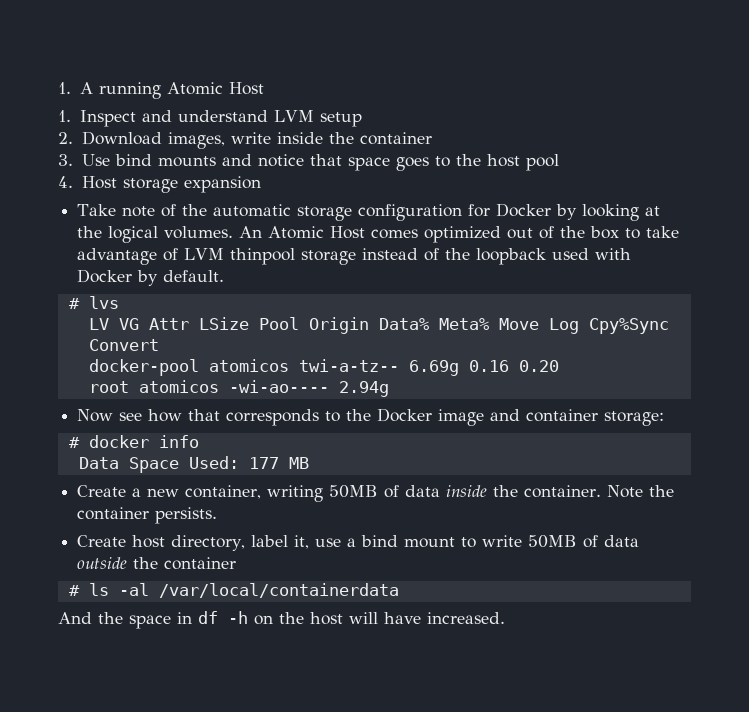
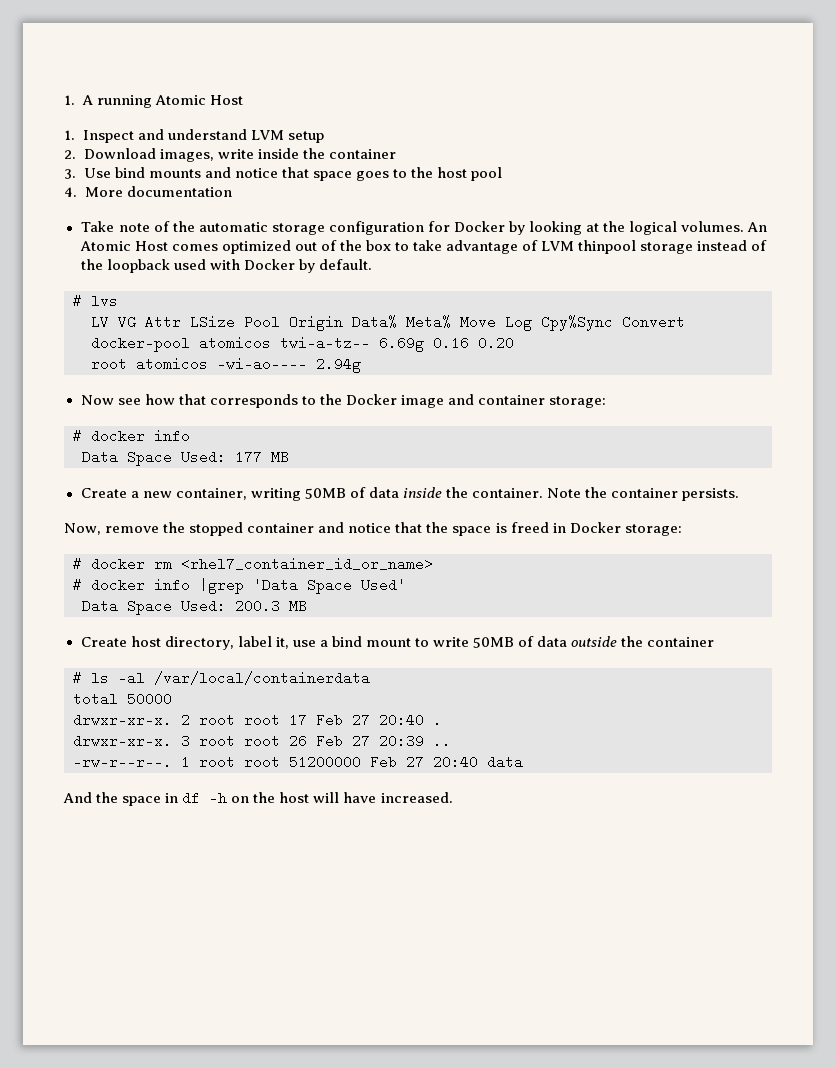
- 4. Host storage expansion
+ 4. More documentation
+ Now, remove the stopped container and notice that the space is freed in Docker storage:
+ # docker rm <rhel7_container_id_or_name>
+ # docker info |grep 'Data Space Used'
+ Data Space Used: 200.3 MB
+ total 50000
+ drwxr-xr-x. 2 root root 17 Feb 27 20:40 .
+ drwxr-xr-x. 3 root root 26 Feb 27 20:39 ..
+ -rw-r--r--. 1 root root 51200000 Feb 27 20:40 data

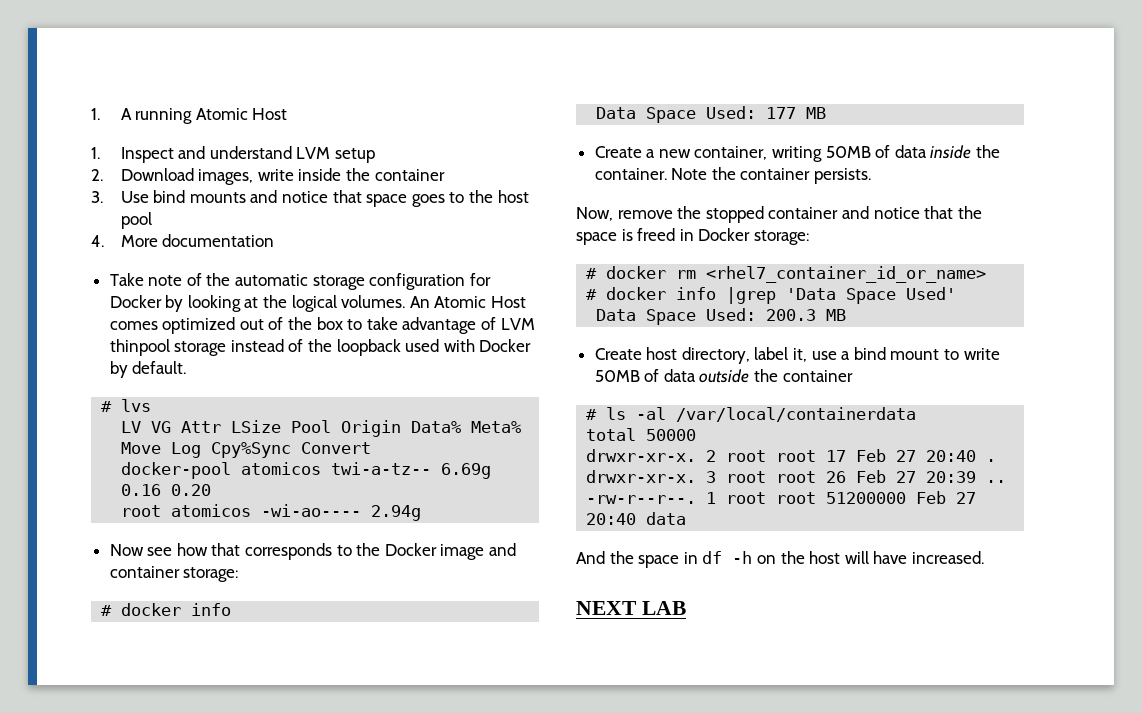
+ NEXT LAB

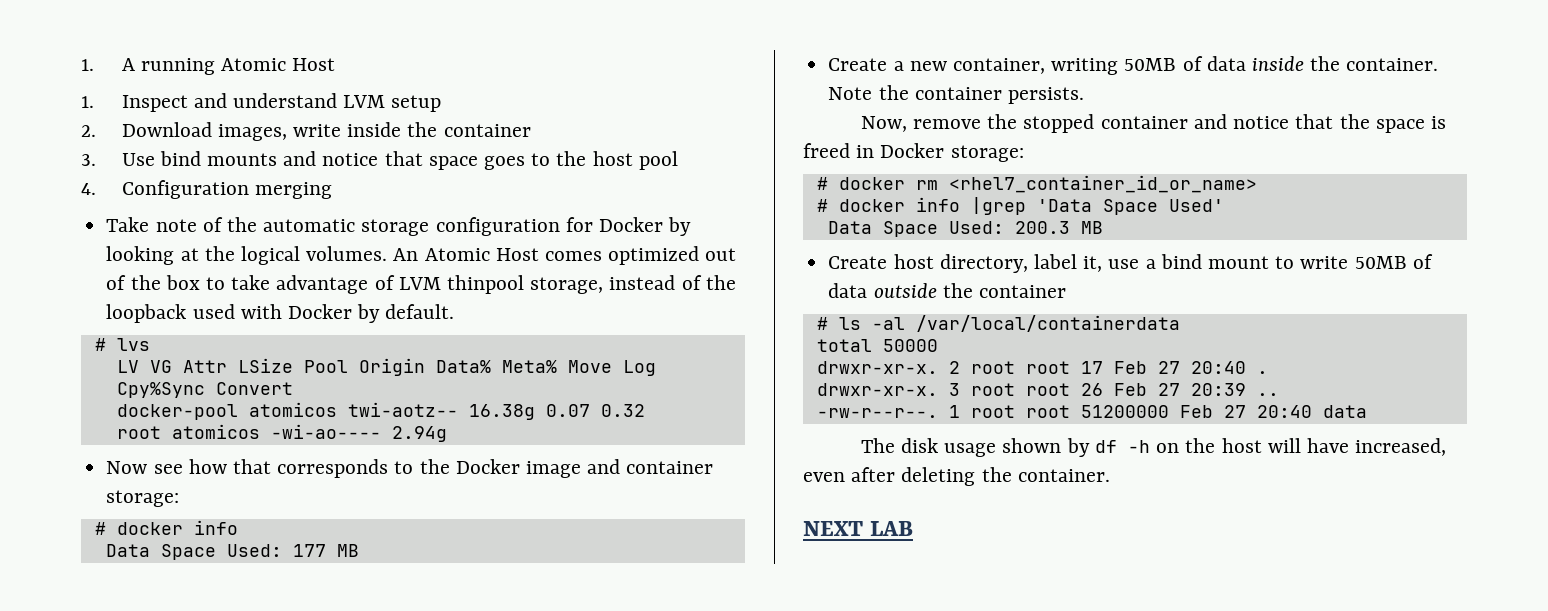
- 4. More documentation
+ 4. Configuration merging
- An Atomic Host comes optimized out of the box to take advantage of LVM thinpool storage instead of the loopback used with Docker by default.
+ An Atomic Host comes optimized out of the box to take advantage of LVM thinpool storage, instead of the loopback used with Docker by default.
- docker-pool atomicos twi-a-tz-- 6.69g 0.16 0.20
+ docker-pool atomicos twi-aotz-- 16.38g 0.07 0.32
- And the space in df -h on the host will have increased.
+ The disk usage shown by df -h on the host will have increased, even after deleting the container.

